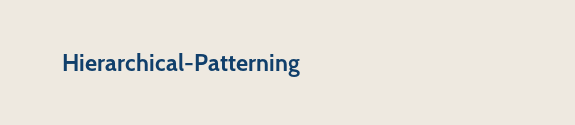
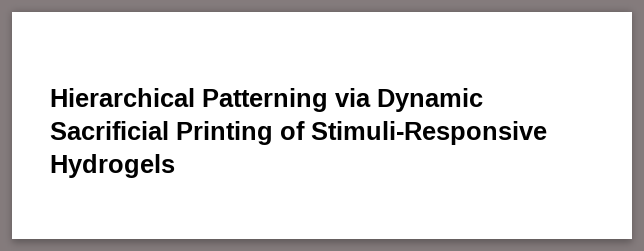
- Hierarchical-Patterning
+ Hierarchical Patterning via Dynamic Sacrificial Printing of Stimuli-Responsive Hydrogels

